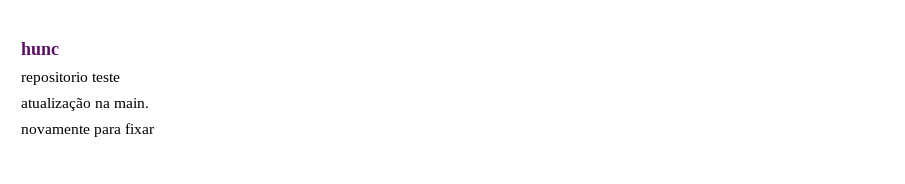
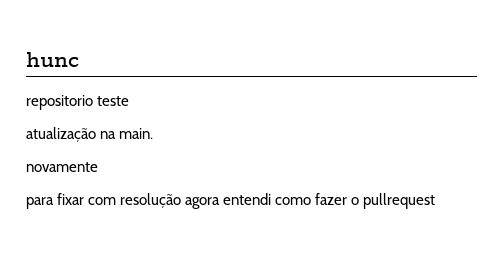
- novamente para fixar
+ novamente
+ para fixar com resolução agora entendi como fazer o pullrequest

